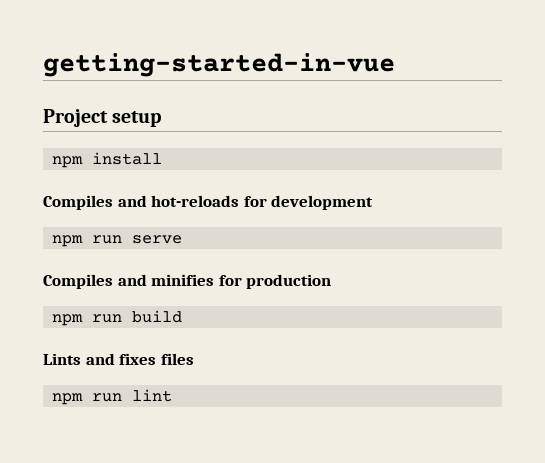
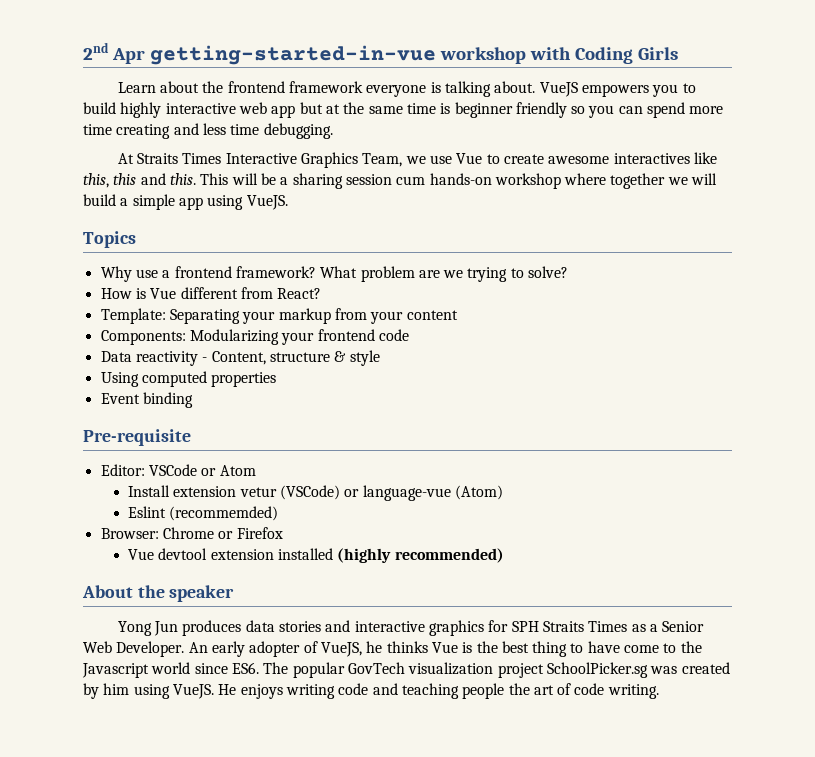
- getting-started-in-vue
- Project setup
- npm install
- Compiles and hot-reloads for development
- npm run serve
- Compiles and minifies for production
- npm run build
- Lints and fixes files
- npm run lint
+ 2nd Apr getting-started-in-vue workshop with Coding Girls
+ Learn about the frontend framework everyone is talking about. VueJS empowers you to build highly interactive web app but at the same time is beginner friendly so you can spend more time creating and less time debugging.
+ At Straits Times Interactive Graphics Team, we use Vue to create awesome interactives like this, this and this. This will be a sharing session cum hands-on workshop where together we will build a simple app using VueJS.
+ Topics
+ Why use a frontend framework? What problem are we trying to solve?
+ How is Vue different from React?
+ Template: Separating your markup from your content
+ Components: Modularizing your frontend code
+ Data reactivity - Content, structure & style
+ Using computed properties
+ Event binding
+ Pre-requisite
+ Editor: VSCode or Atom
+ Install extension vetur (VSCode) or language-vue (Atom)
+ Eslint (recommemded)
+ Browser: Chrome or Firefox
+ Vue devtool extension installed (highly recommended)
+ About the speaker
+ Yong Jun produces data stories and interactive graphics for SPH Straits Times as a Senior Web Developer. An early adopter of VueJS, he thinks Vue is the best thing to have come to the Javascript world since ES6. The popular GovTech visualization project SchoolPicker.sg was created by him using VueJS. He enjoys writing code and teaching people the art of code writing.

